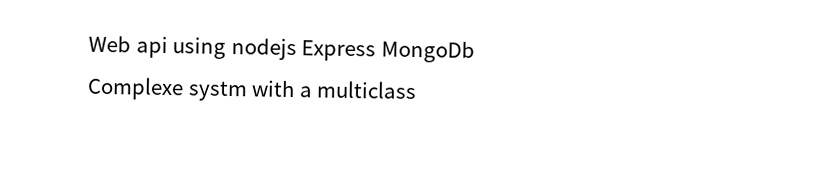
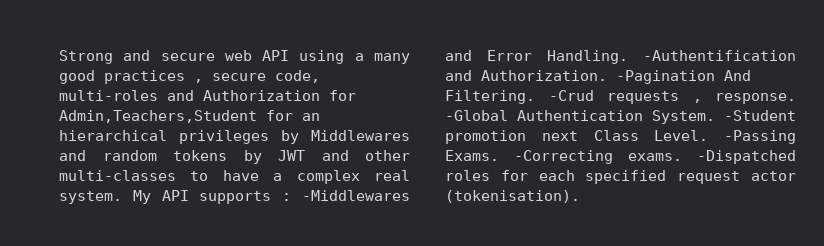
- Web api using nodejs Express MongoDb
- Complexe systm with a multiclass
+ Strong and secure web API using a many good practices , secure code, multi-roles and Authorization for Admin,Teachers,Student for an hierarchical privileges by Middlewares and random tokens by JWT and other multi-classes to have a complex real system. My API supports : -Middlewares and Error Handling. -Authentification and Authorization. -Pagination And Filtering. -Crud requests , response. -Global Authentication System. -Student promotion next Class Level. -Passing Exams. -Correcting exams. -Dispatched roles for each specified request actor (tokenisation).

